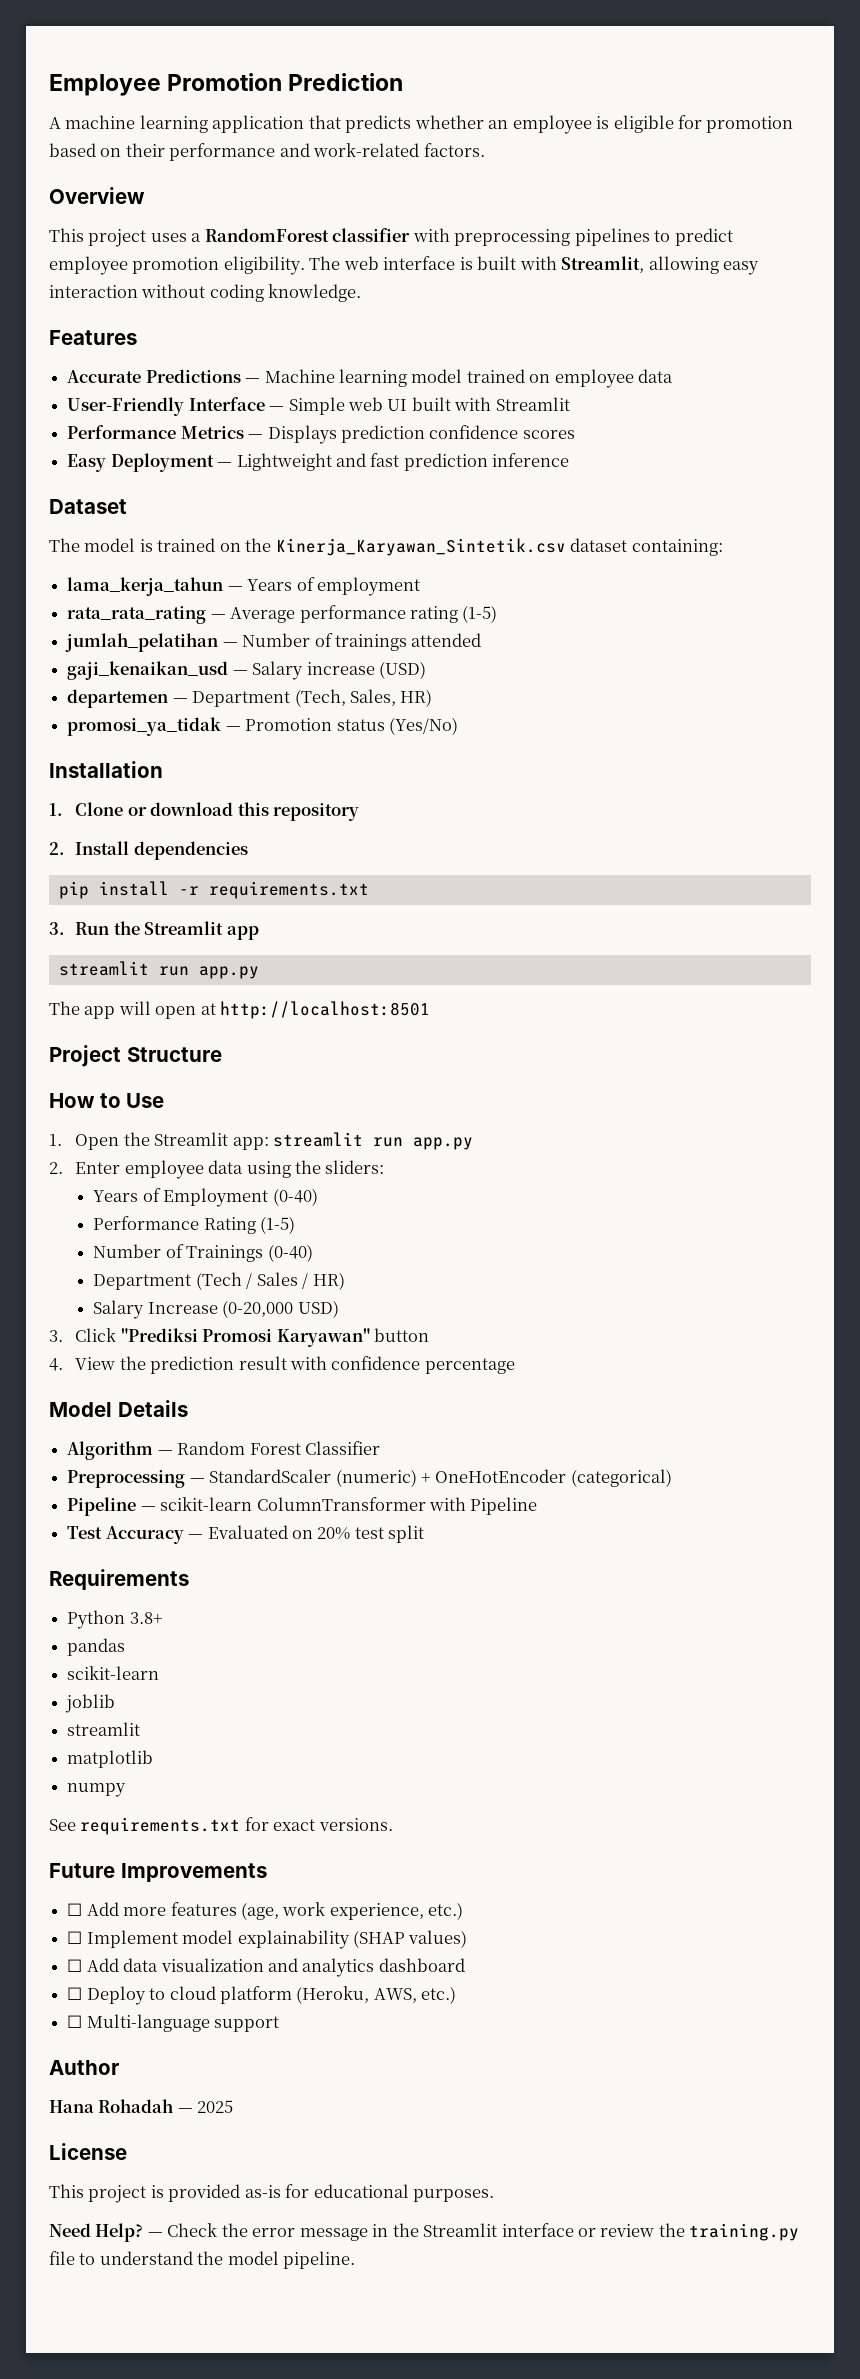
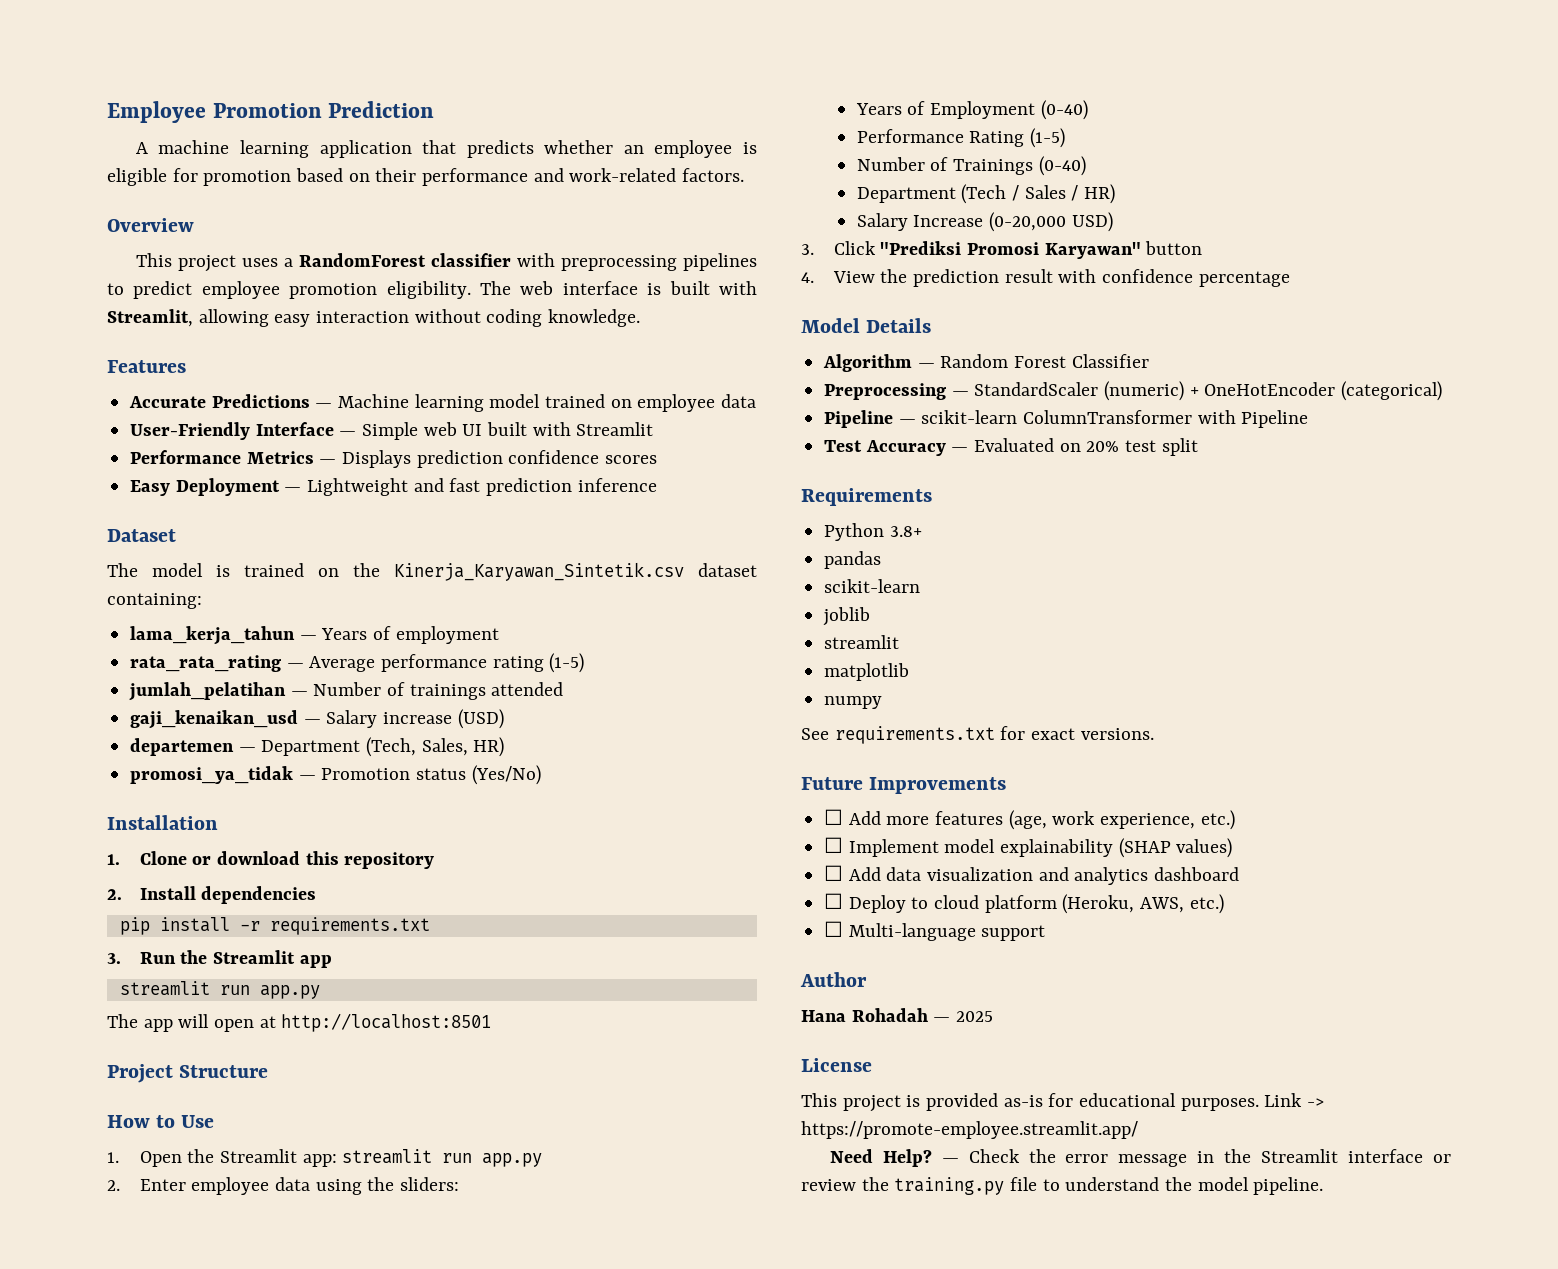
+ Link -> https://promote-employee.streamlit.app/

